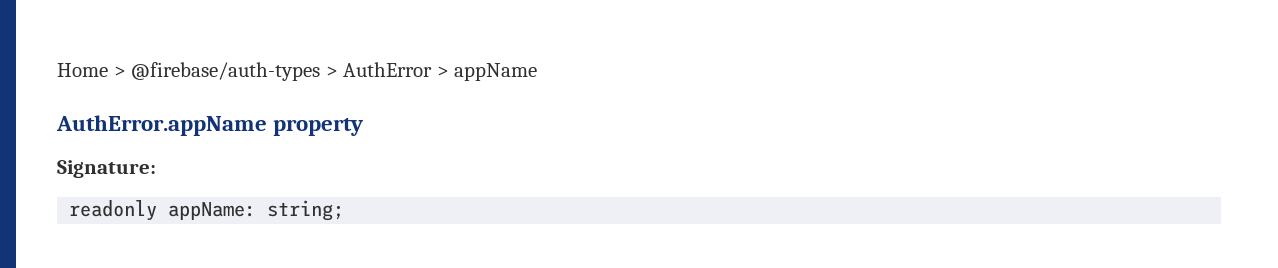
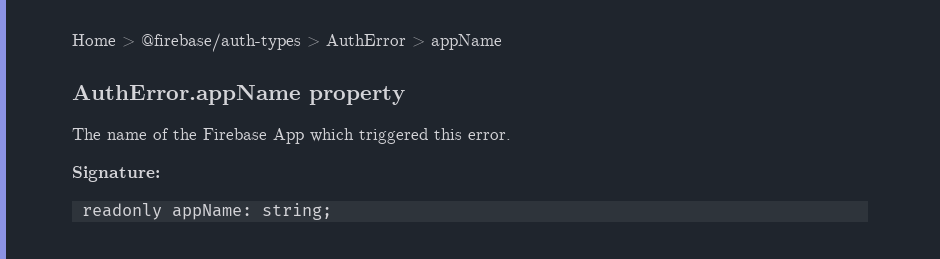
+ The name of the Firebase App which triggered this error.

